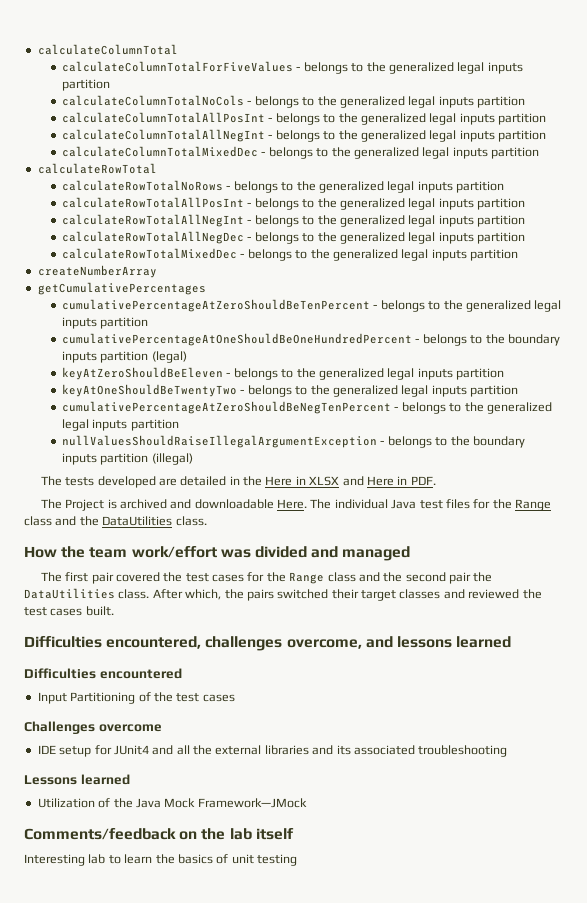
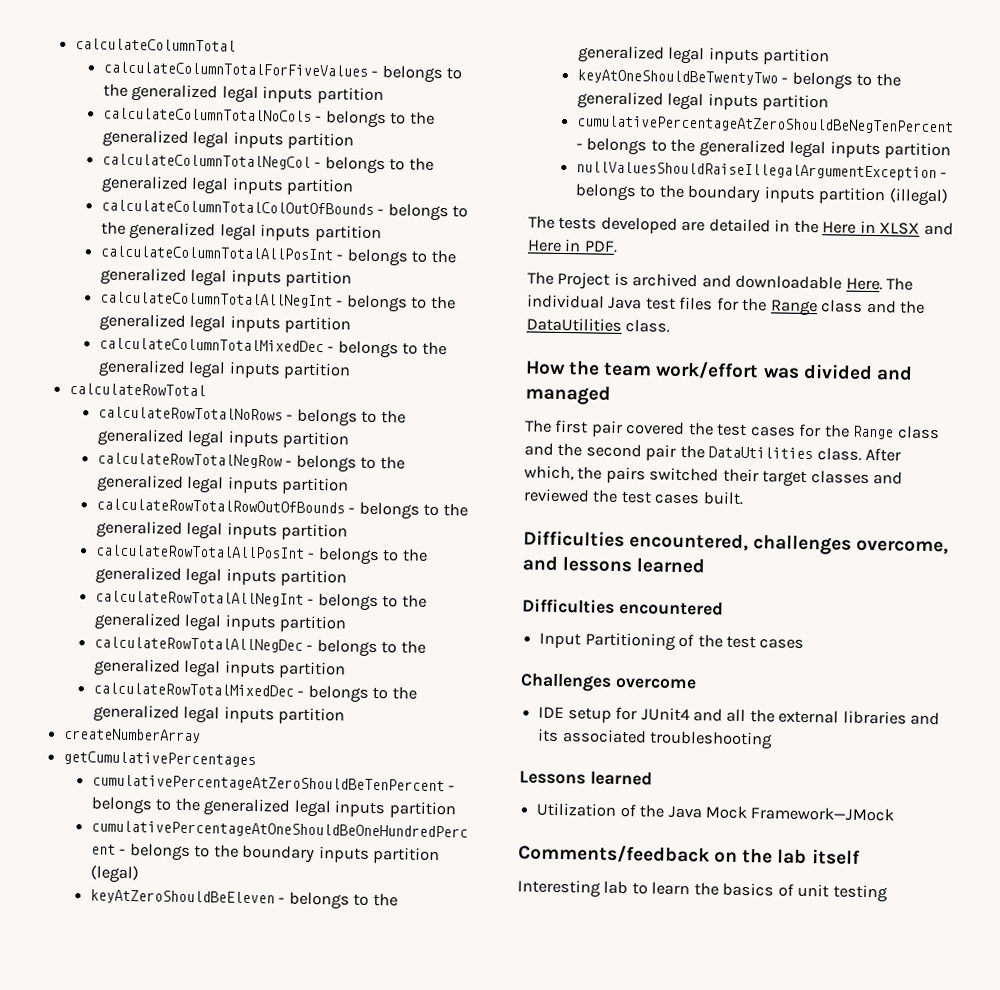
+ calculateColumnTotalNegCol - belongs to the generalized legal inputs partition
+ calculateColumnTotalColOutOfBounds - belongs to the generalized legal inputs partition
+ calculateRowTotalNegRow - belongs to the generalized legal inputs partition
+ calculateRowTotalRowOutOfBounds - belongs to the generalized legal inputs partition

